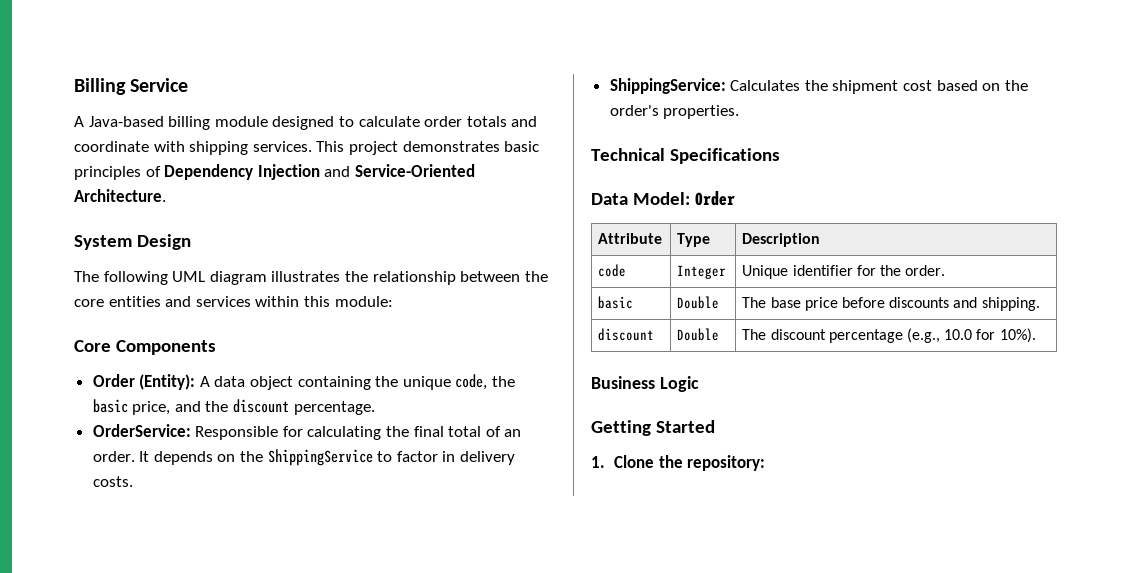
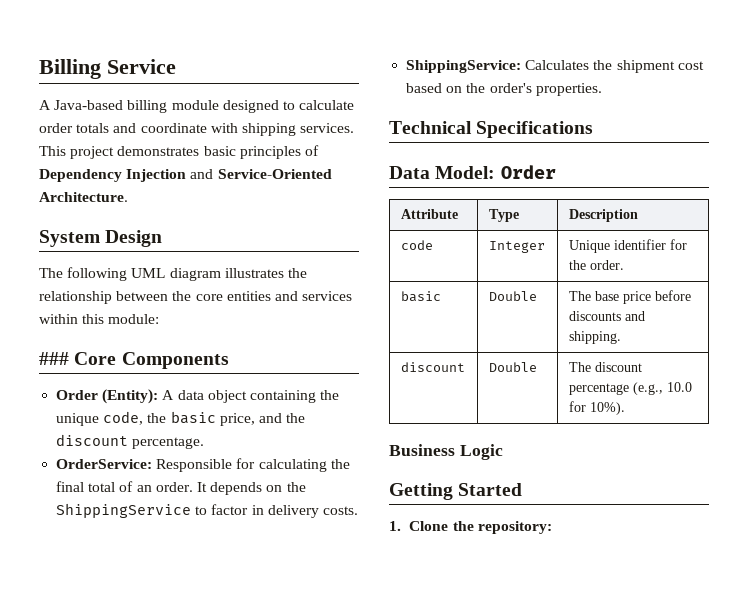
- Core Components
+ ### Core Components

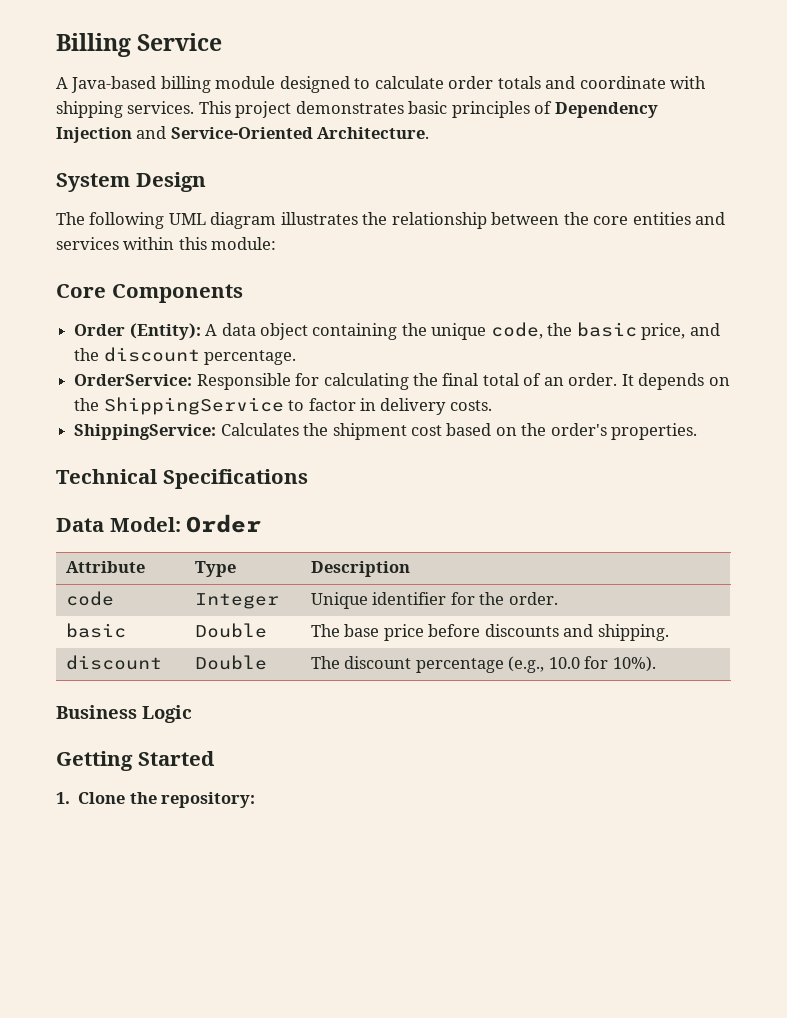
- ### Core Components
+ Core Components

